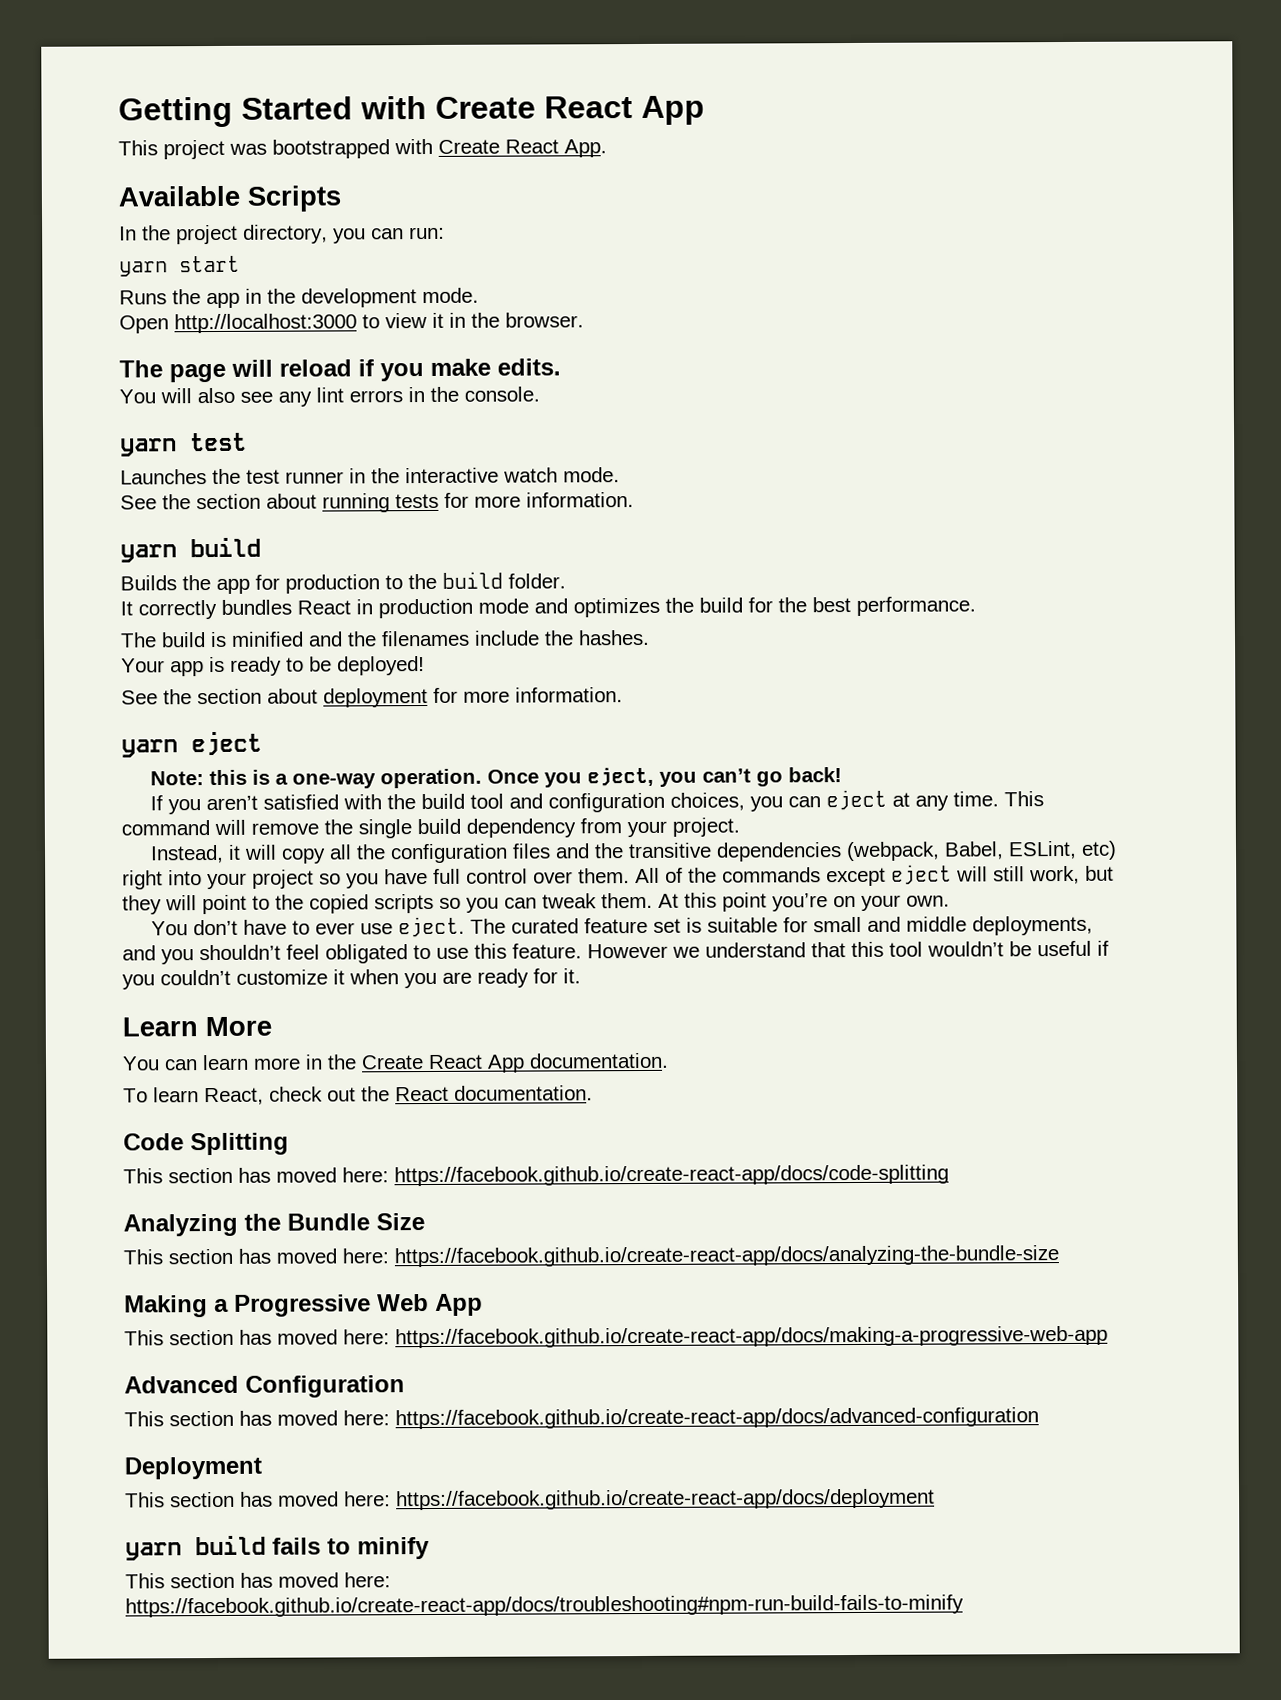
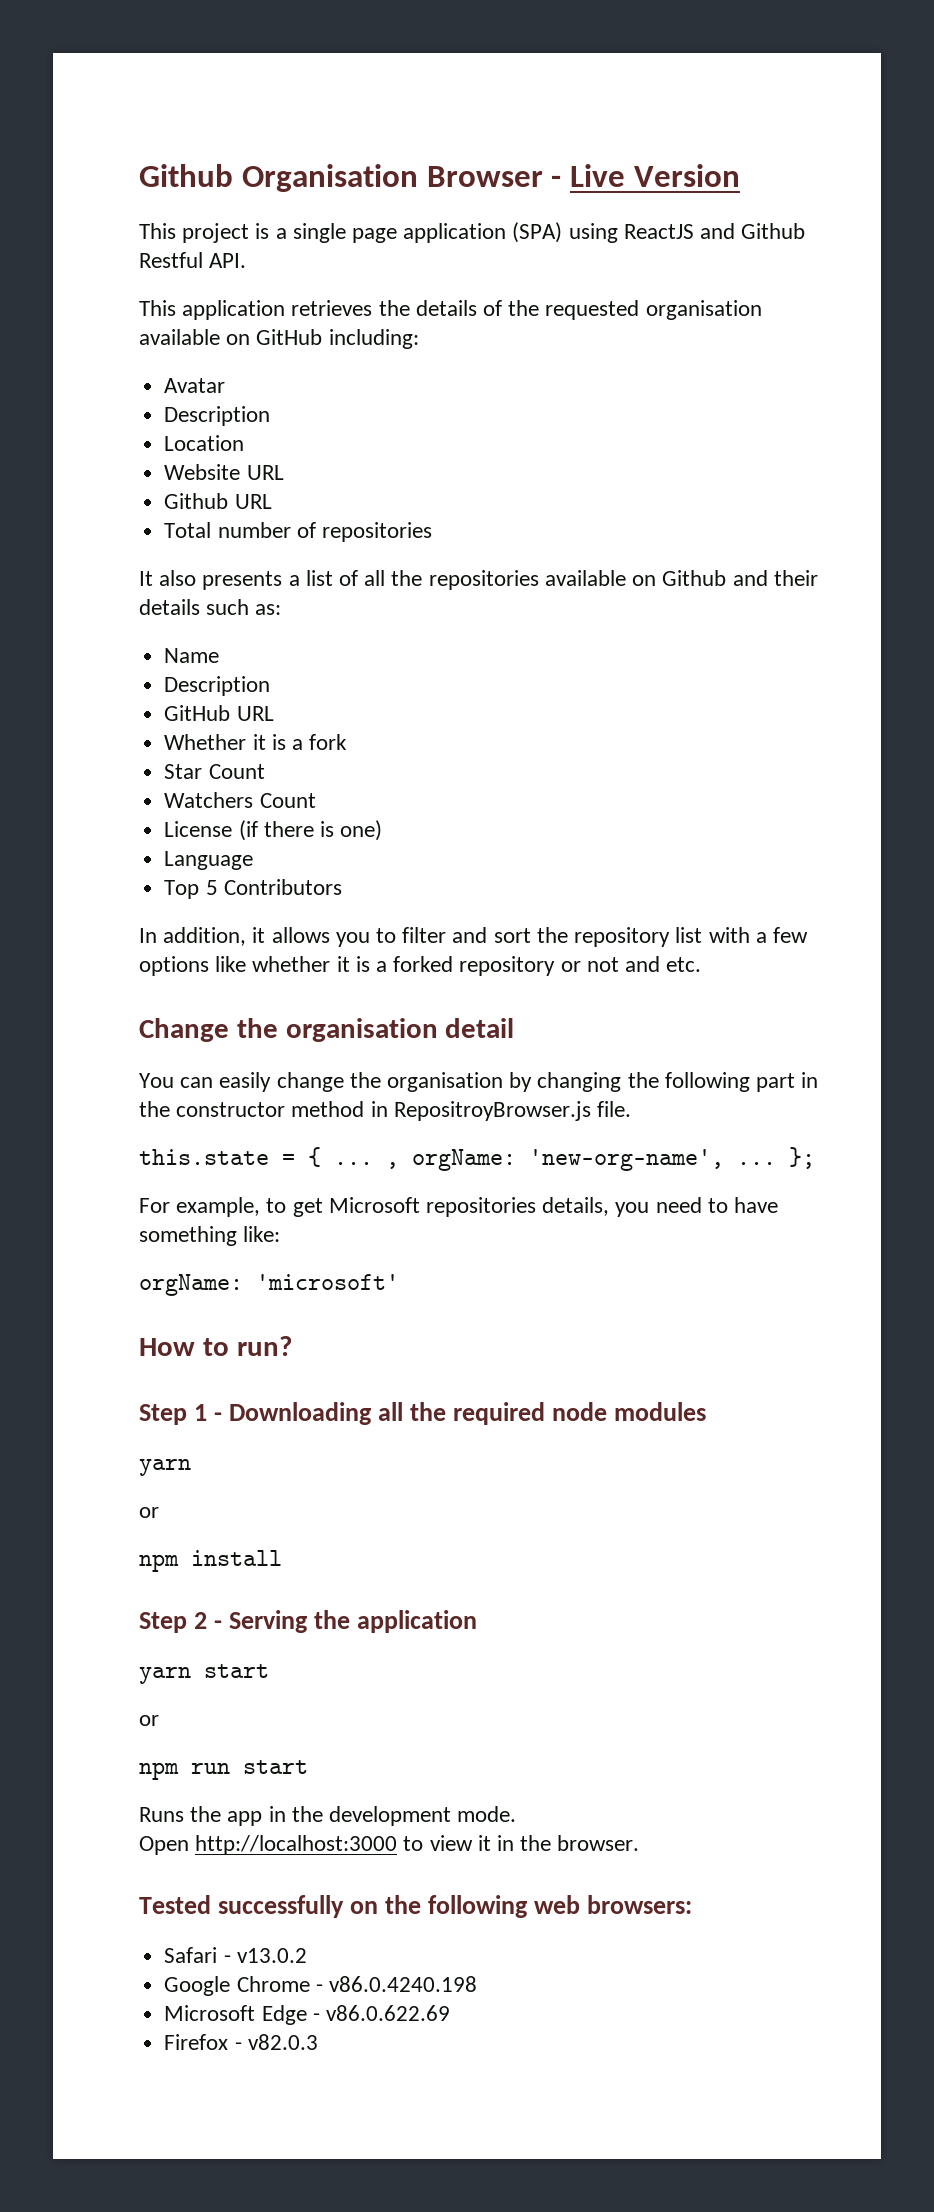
- Getting Started with Create React App
- This project was bootstrapped with Create React App.
- Available Scripts
- In the project directory, you can run:
+ Github Organisation Browser - Live Version
+ This project is a single page application (SPA) using ReactJS and Github Restful API.
+ This application retrieves the details of the requested organisation available on GitHub including:
+ Avatar
+ Description
+ Location
+ Website URL
+ Github URL
+ Total number of repositories
+ It also presents a list of all the repositories available on Github and their details such as:
+ Name
+ Description
+ GitHub URL
+ Whether it is a fork
+ Star Count
+ Watchers Count
+ License (if there is one)
+ Language
+ Top 5 Contributors
+ In addition, it allows you to filter and sort the repository list with a few options like whether it is a forked repository or not and etc.
+ Change the organisation detail
+ You can easily change the organisation by changing the following part in the constructor method in RepositroyBrowser.js file.
+ this.state = { ... , orgName: 'new-org-name', ... };
+ For example, to get Microsoft repositories details, you need to have something like:
+ orgName: 'microsoft'
+ How to run?
+ Step 1 - Downloading all the required node modules
+ yarn
+ or
+ npm install
+ Step 2 - Serving the application
  yarn start
+ or
+ npm run start
- The page will reload if you make edits.
- You will also see any lint errors in the console.
- yarn test
- Launches the test runner in the interactive watch mode.
- See the section about running tests for more information.
- yarn build
- Builds the app for production to the build folder.
- It correctly bundles React in production mode and optimizes the build for the best performance.
- The build is minified and the filenames include the hashes.
- Your app is ready to be deployed!
- See the section about deployment for more information.
- yarn eject
- Note: this is a one-way operation. Once you eject, you can’t go back!
- If you aren’t satisfied with the build tool and configuration choices, you can eject at any time. This command will remove the single build dependency from your project.
- Instead, it will copy all the configuration files and the transitive dependencies (webpack, Babel, ESLint, etc) right into your project so you have full control over them. All of the commands except eject will still work, but they will point to the copied scripts so you can tweak them. At this point you’re on your own.
- You don’t have to ever use eject. The curated feature set is suitable for small and middle deployments, and you shouldn’t feel obligated to use this feature. However we understand that this tool wouldn’t be useful if you couldn’t customize it when you are ready for it.
- Learn More
- You can learn more in the Create React App documentation.
- To learn React, check out the React documentation.
- Code Splitting
- This section has moved here: https://facebook.github.io/create-react-app/docs/code-splitting
- Analyzing the Bundle Size
- This section has moved here: https://facebook.github.io/create-react-app/docs/analyzing-the-bundle-size
- Making a Progressive Web App
- This section has moved here: https://facebook.github.io/create-react-app/docs/making-a-progressive-web-app
- Advanced Configuration
- This section has moved here: https://facebook.github.io/create-react-app/docs/advanced-configuration
- Deployment
- This section has moved here: https://facebook.github.io/create-react-app/docs/deployment
- yarn build fails to minify
- This section has moved here: https://facebook.github.io/create-react-app/docs/troubleshooting#npm-run-build-fails-to-minify
+ Tested successfully on the following web browsers:
+ Safari - v13.0.2
+ Google Chrome - v86.0.4240.198
+ Microsoft Edge - v86.0.622.69
+ Firefox - v82.0.3

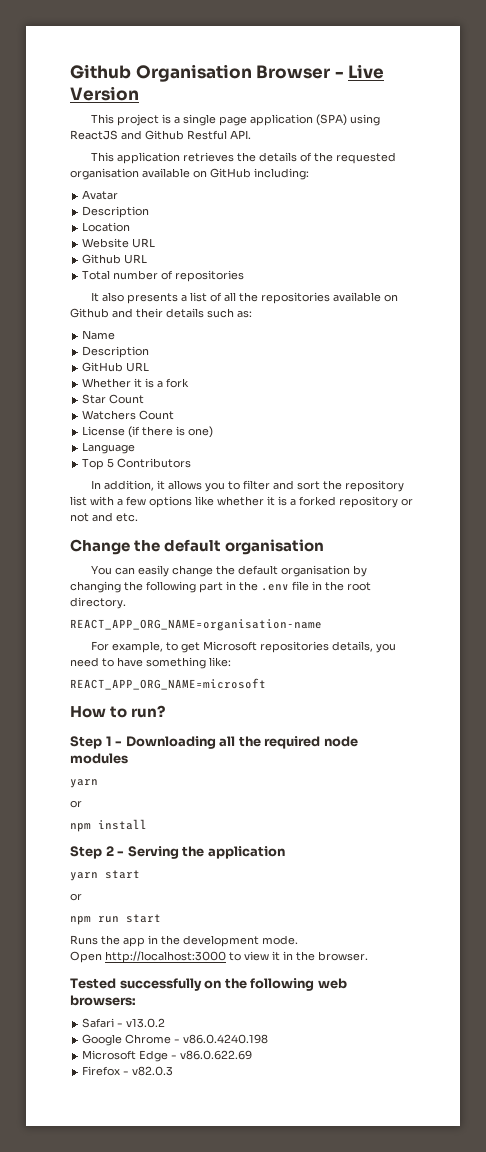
- Change the organisation detail
+ Change the default organisation
- You can easily change the organisation by changing the following part in the constructor method in RepositroyBrowser.js file.
- this.state = { ... , orgName: 'new-org-name', ... };
+ You can easily change the default organisation by changing the following part in the .env file in the root directory.
+ REACT_APP_ORG_NAME=organisation-name
- orgName: 'microsoft'
+ REACT_APP_ORG_NAME=microsoft

